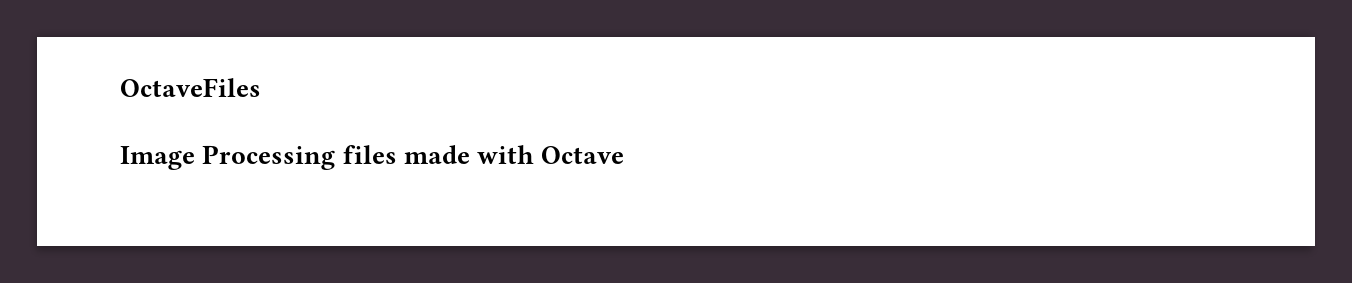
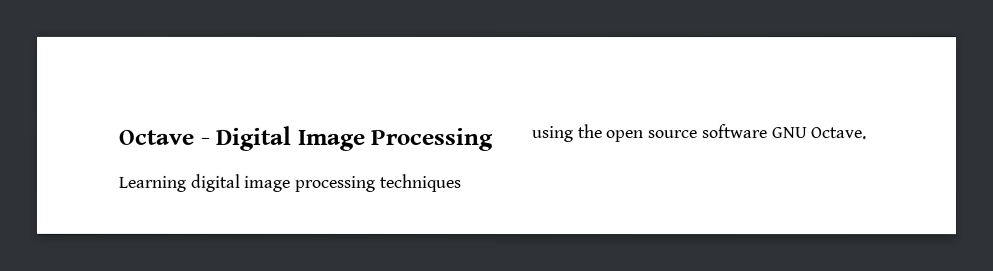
- OctaveFiles
- Image Processing files made with Octave
+ Octave - Digital Image Processing
+ Learning digital image processing techniques using the open source software GNU Octave.

